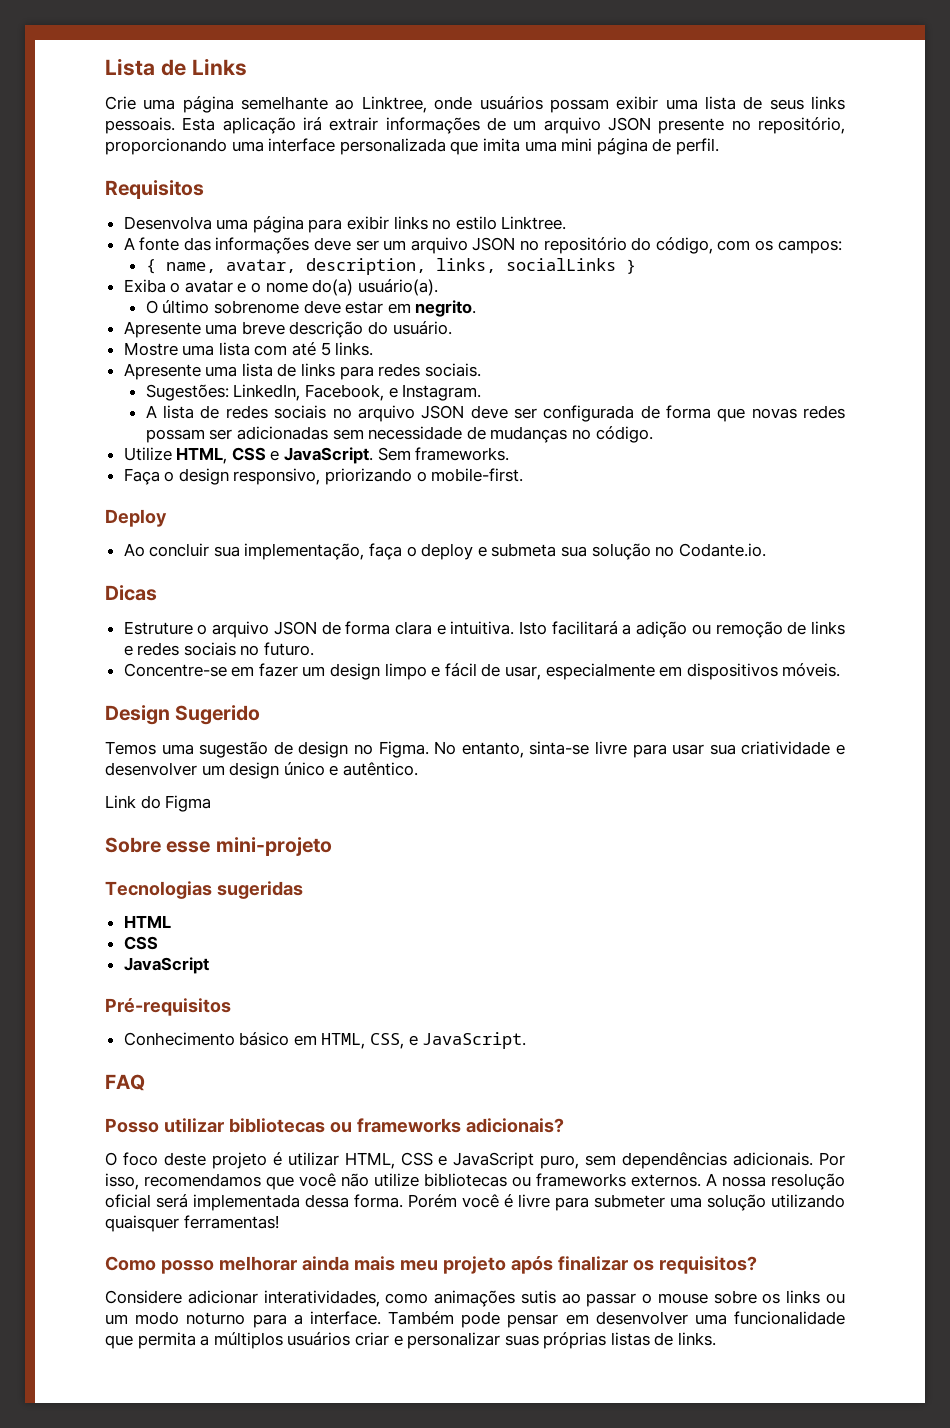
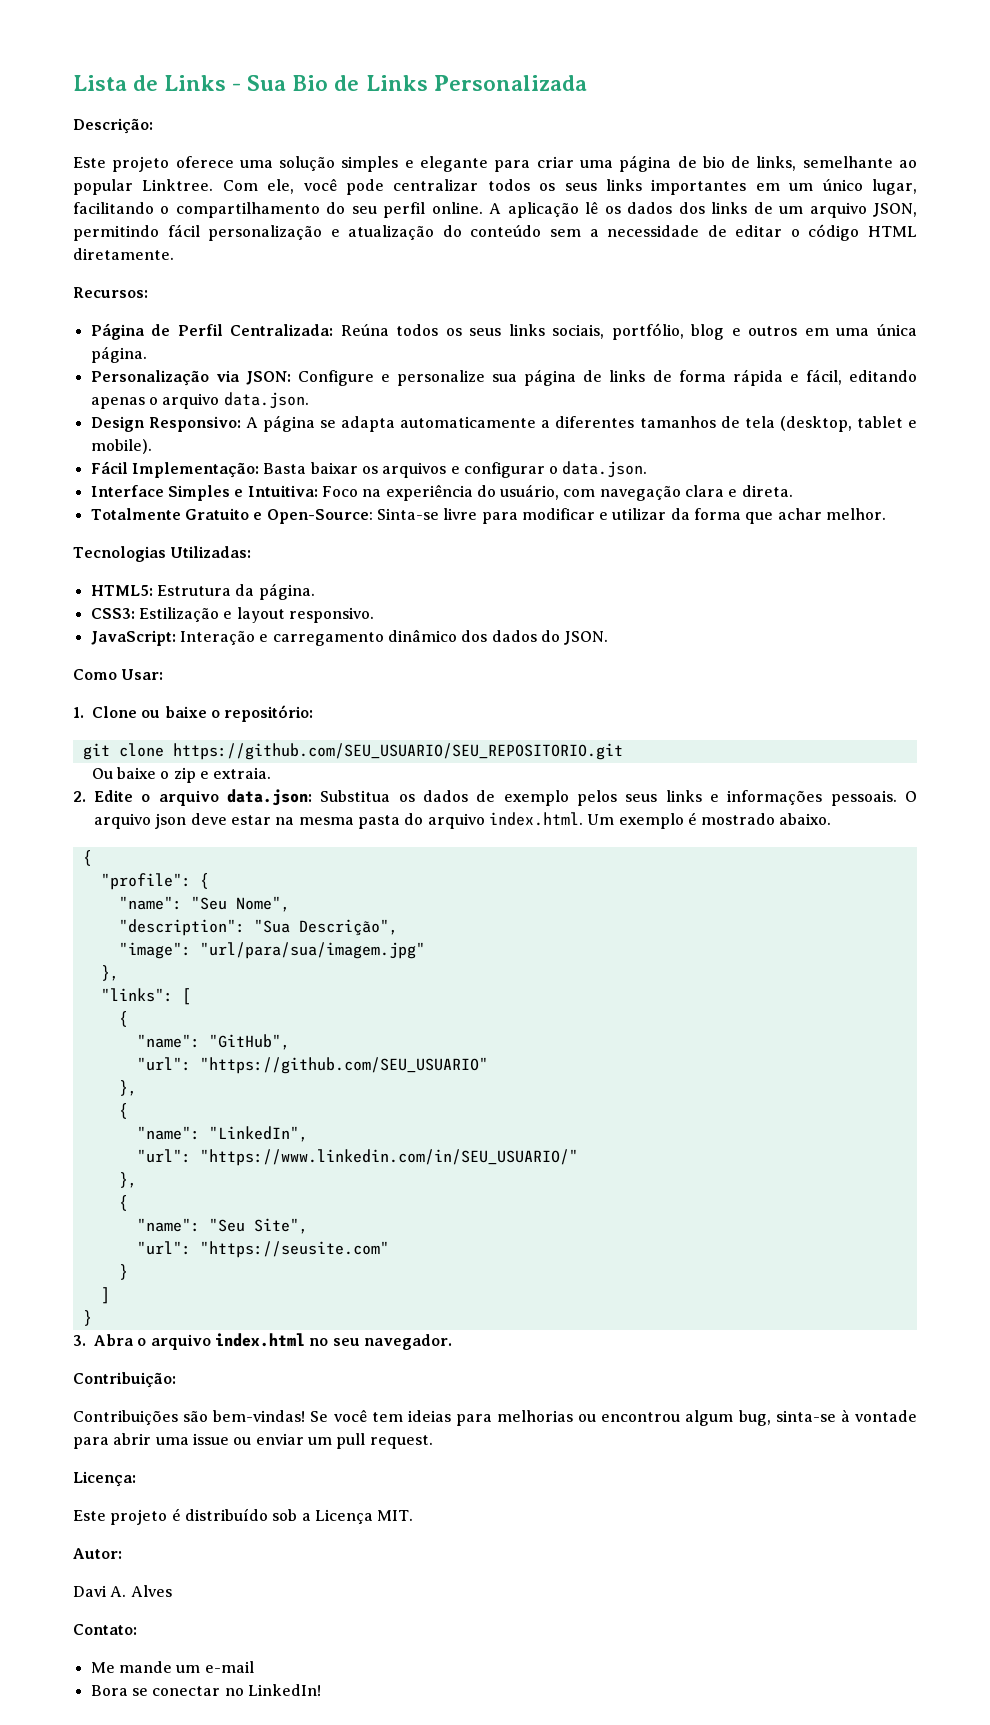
- Lista de Links
- Crie uma página semelhante ao Linktree, onde usuários possam exibir uma lista de seus links pessoais. Esta aplicação irá extrair informações de um arquivo JSON presente no repositório, proporcionando uma interface personalizada que imita uma mini página de perfil.
- Requisitos
- Desenvolva uma página para exibir links no estilo Linktree.
- A fonte das informações deve ser um arquivo JSON no repositório do código, com os campos:
- { name, avatar, description, links, socialLinks }
- Exiba o avatar e o nome do(a) usuário(a).
- O último sobrenome deve estar em negrito.
- Apresente uma breve descrição do usuário.
- Mostre uma lista com até 5 links.
- Apresente uma lista de links para redes sociais.
- Sugestões: LinkedIn, Facebook, e Instagram.
- A lista de redes sociais no arquivo JSON deve ser configurada de forma que novas redes possam ser adicionadas sem necessidade de mudanças no código.
- Utilize HTML, CSS e JavaScript. Sem frameworks.
- Faça o design responsivo, priorizando o mobile-first.
- Deploy
- Ao concluir sua implementação, faça o deploy e submeta sua solução no Codante.io.
- Dicas
- Estruture o arquivo JSON de forma clara e intuitiva. Isto facilitará a adição ou remoção de links e redes sociais no futuro.
- Concentre-se em fazer um design limpo e fácil de usar, especialmente em dispositivos móveis.
- Design Sugerido
- Temos uma sugestão de design no Figma. No entanto, sinta-se livre para usar sua criatividade e desenvolver um design único e autêntico.
- Link do Figma
- Sobre esse mini-projeto
- Tecnologias sugeridas
- HTML
- CSS
- JavaScript
- Pré-requisitos
- Conhecimento básico em HTML, CSS, e JavaScript.
- FAQ
- Posso utilizar bibliotecas ou frameworks adicionais?
- O foco deste projeto é utilizar HTML, CSS e JavaScript puro, sem dependências adicionais. Por isso, recomendamos que você não utilize bibliotecas ou frameworks externos. A nossa resolução oficial será implementada dessa forma. Porém você é livre para submeter uma solução utilizando quaisquer ferramentas!
- Como posso melhorar ainda mais meu projeto após finalizar os requisitos?
- Considere adicionar interatividades, como animações sutis ao passar o mouse sobre os links ou um modo noturno para a interface. Também pode pensar em desenvolver uma funcionalidade que permita a múltiplos usuários criar e personalizar suas próprias listas de links.
+ Lista de Links - Sua Bio de Links Personalizada
+ Descrição:
+ Este projeto oferece uma solução simples e elegante para criar uma página de bio de links, semelhante ao popular Linktree. Com ele, você pode centralizar todos os seus links importantes em um único lugar, facilitando o compartilhamento do seu perfil online. A aplicação lê os dados dos links de um arquivo JSON, permitindo fácil personalização e atualização do conteúdo sem a necessidade de editar o código HTML diretamente.
+ Recursos:
+ Página de Perfil Centralizada: Reúna todos os seus links sociais, portfólio, blog e outros em uma única página.
+ Personalização via JSON: Configure e personalize sua página de links de forma rápida e fácil, editando apenas o arquivo data.json.
+ Design Responsivo: A página se adapta automaticamente a diferentes tamanhos de tela (desktop, tablet e mobile).
+ Fácil Implementação: Basta baixar os arquivos e configurar o data.json.
+ Interface Simples e Intuitiva: Foco na experiência do usuário, com navegação clara e direta.
+ Totalmente Gratuito e Open-Source: Sinta-se livre para modificar e utilizar da forma que achar melhor.
+ Tecnologias Utilizadas:
+ HTML5: Estrutura da página.
+ CSS3: Estilização e layout responsivo.
+ JavaScript: Interação e carregamento dinâmico dos dados do JSON.
+ Como Usar:
+ 1. Clone ou baixe o repositório:
+ git clone https://github.com/SEU_USUARIO/SEU_REPOSITORIO.git
+ Ou baixe o zip e extraia.
+ 2. Edite o arquivo data.json: Substitua os dados de exemplo pelos seus links e informações pessoais. O arquivo json deve estar na mesma pasta do arquivo index.html. Um exemplo é mostrado abaixo.
+ {
+ "profile": {
+ "name": "Seu Nome",
+ "description": "Sua Descrição",
+ "image": "url/para/sua/imagem.jpg"
+ },
+ "links": [
+ {
+ "name": "GitHub",
+ "url": "https://github.com/SEU_USUARIO"
+ },
+ {
+ "name": "LinkedIn",
+ "url": "https://www.linkedin.com/in/SEU_USUARIO/"
+ },
+ {
+ "name": "Seu Site",
+ "url": "https://seusite.com"
+ }
+ ]
+ }
+ 3. Abra o arquivo index.html no seu navegador.
+ Contribuição:
+ Contribuições são bem-vindas! Se você tem ideias para melhorias ou encontrou algum bug, sinta-se à vontade para abrir uma issue ou enviar um pull request.
+ Licença:
+ Este projeto é distribuído sob a Licença MIT.
+ Autor:
+ Davi A. Alves
+ Contato:
+ Me mande um e-mail
+ Bora se conectar no LinkedIn!

